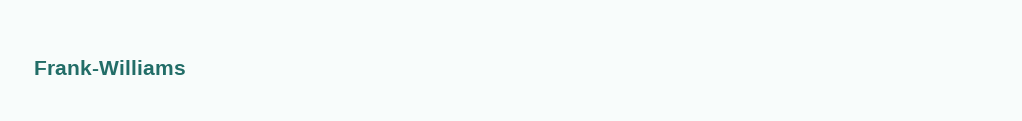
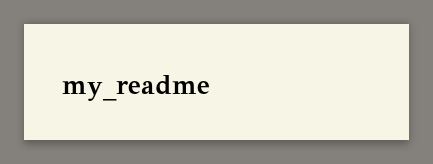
- Frank-Williams
+ my_readme

